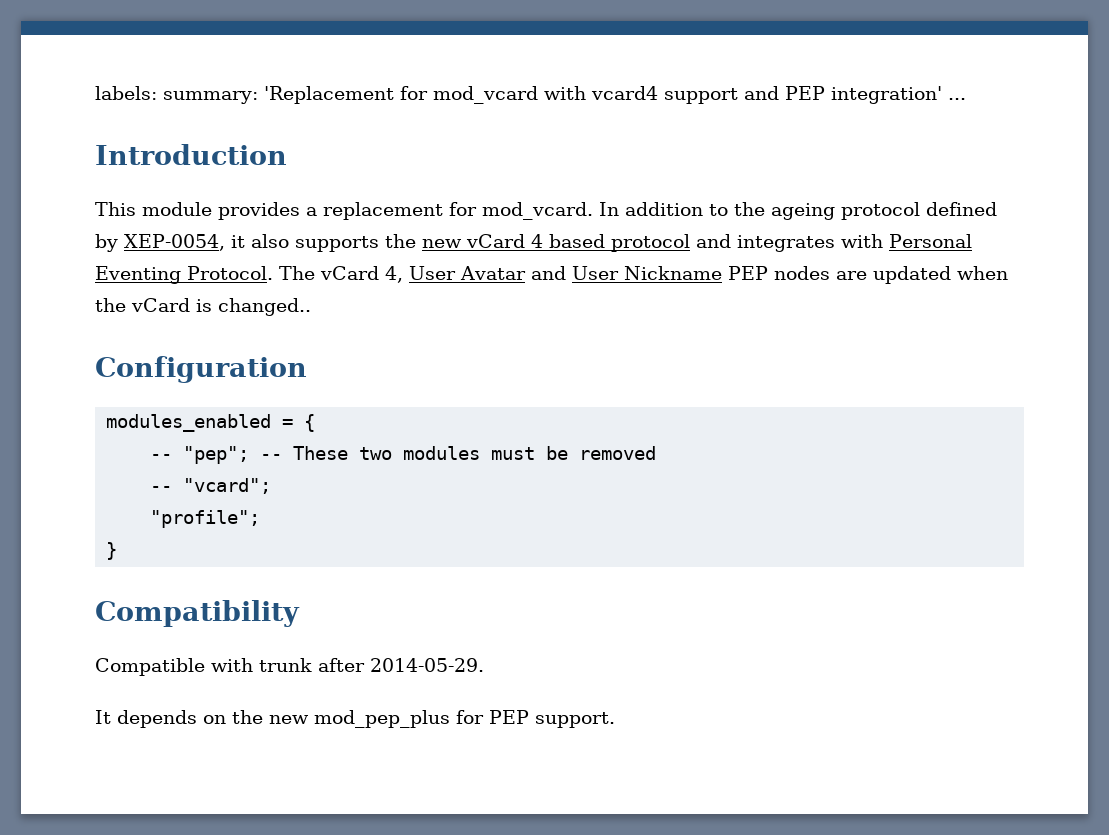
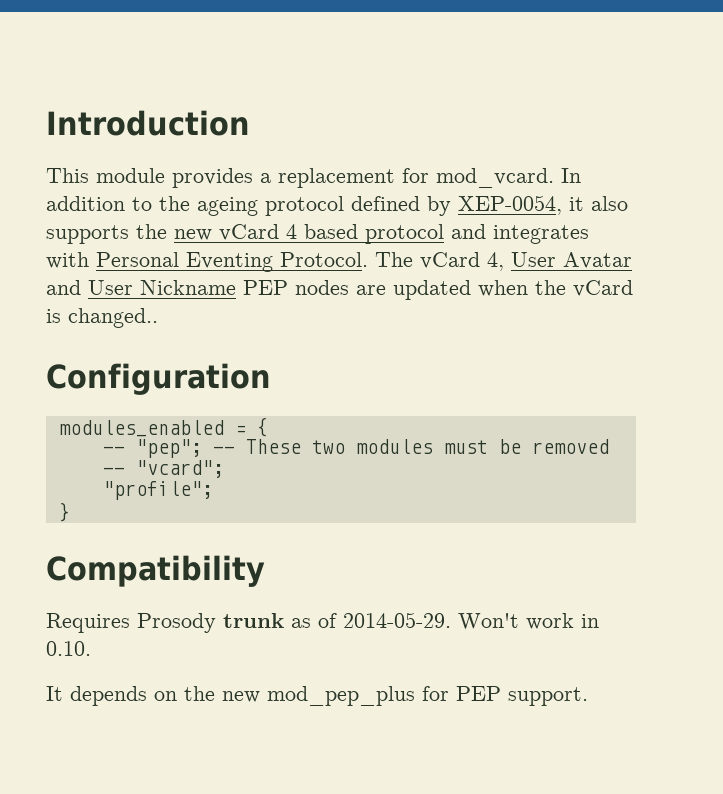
- labels: summary: 'Replacement for mod_vcard with vcard4 support and PEP integration' ...
- Compatible with trunk after 2014-05-29.
+ Requires Prosody trunk as of 2014-05-29. Won't work in 0.10.

